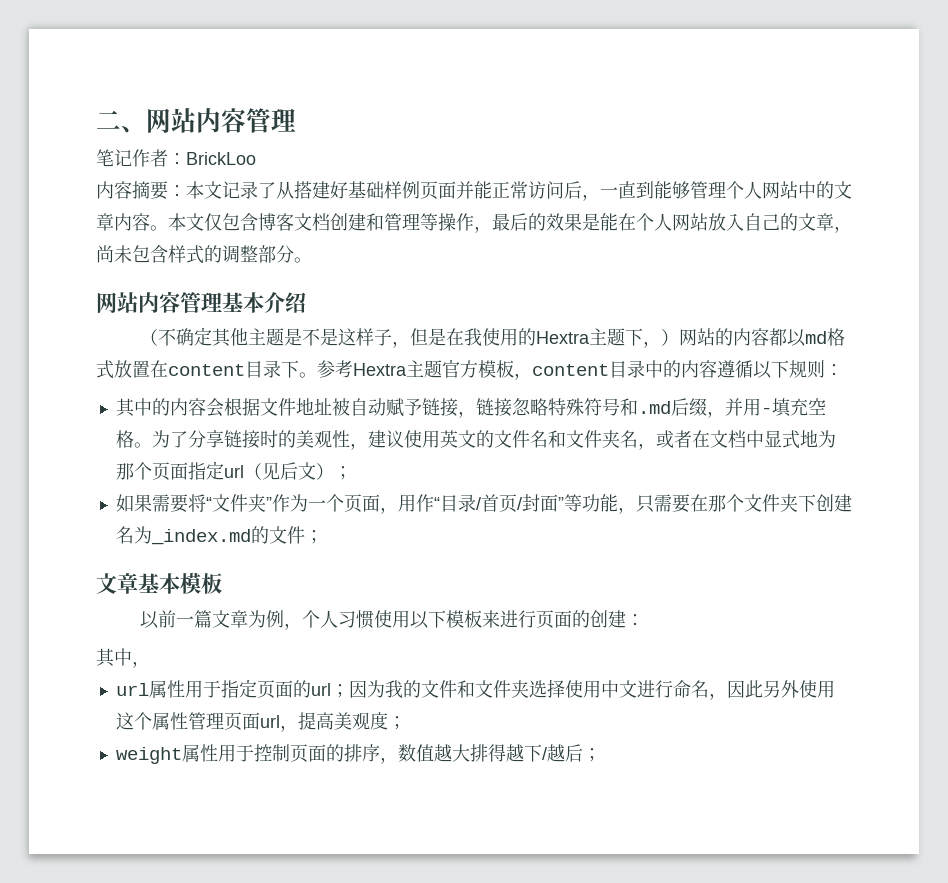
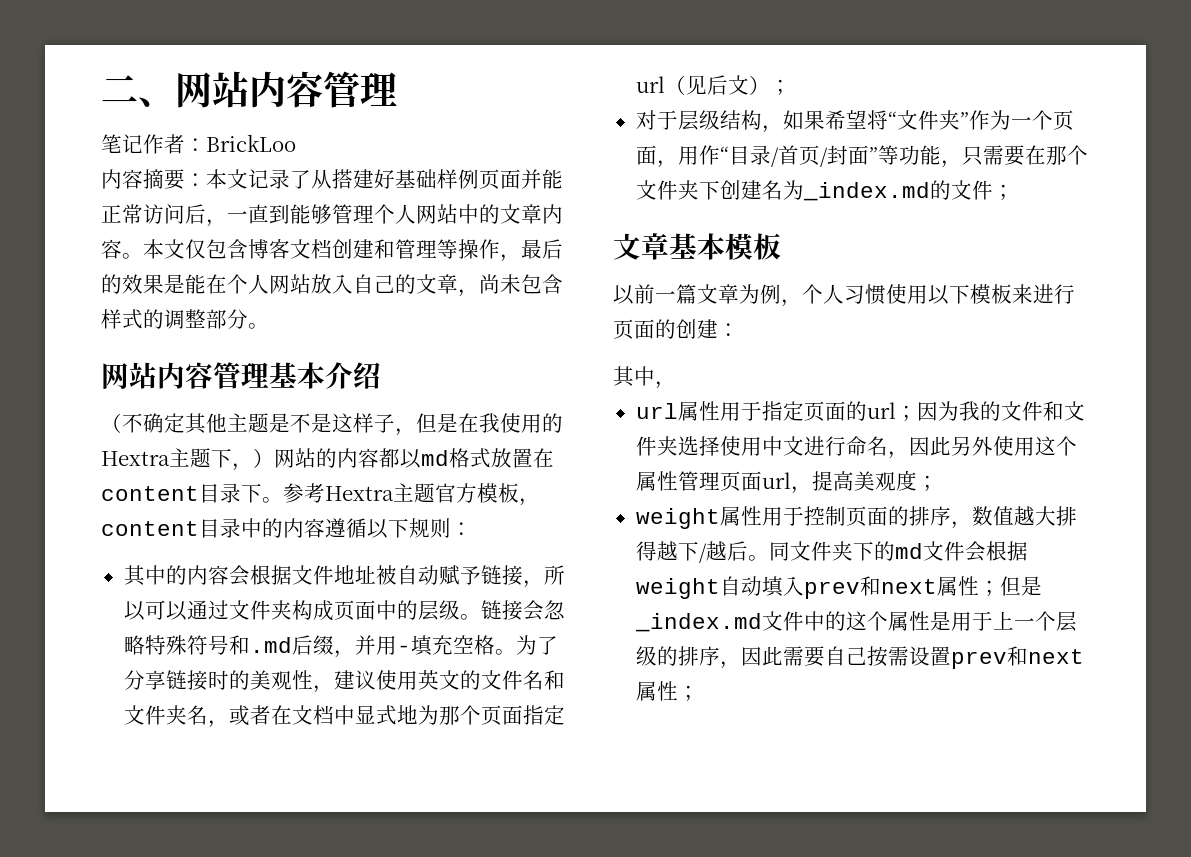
- 其中的内容会根据文件地址被自动赋予链接，链接忽略特殊符号和.md后缀，并用-填充空格。
+ 其中的内容会根据文件地址被自动赋予链接，所以可以通过文件夹构成页面中的层级。链接会忽略特殊符号和.md后缀，并用-填充空格。
- 如果需要将“文件夹”作为一个页面，用作“目录/首页/封面”等功能，只需要在那个文件夹下创建名为_index.md的文件；
+ 对于层级结构，如果希望将“文件夹”作为一个页面，用作“目录/首页/封面”等功能，只需要在那个文件夹下创建名为_index.md的文件；
- weight属性用于控制页面的排序，数值越大排得越下/越后；
+ weight属性用于控制页面的排序，数值越大排得越下/越后。同文件夹下的md文件会根据weight自动填入prev和next属性；但是_index.md文件中的这个属性是用于上一个层级的排序，因此需要自己按需设置prev和next属性；

